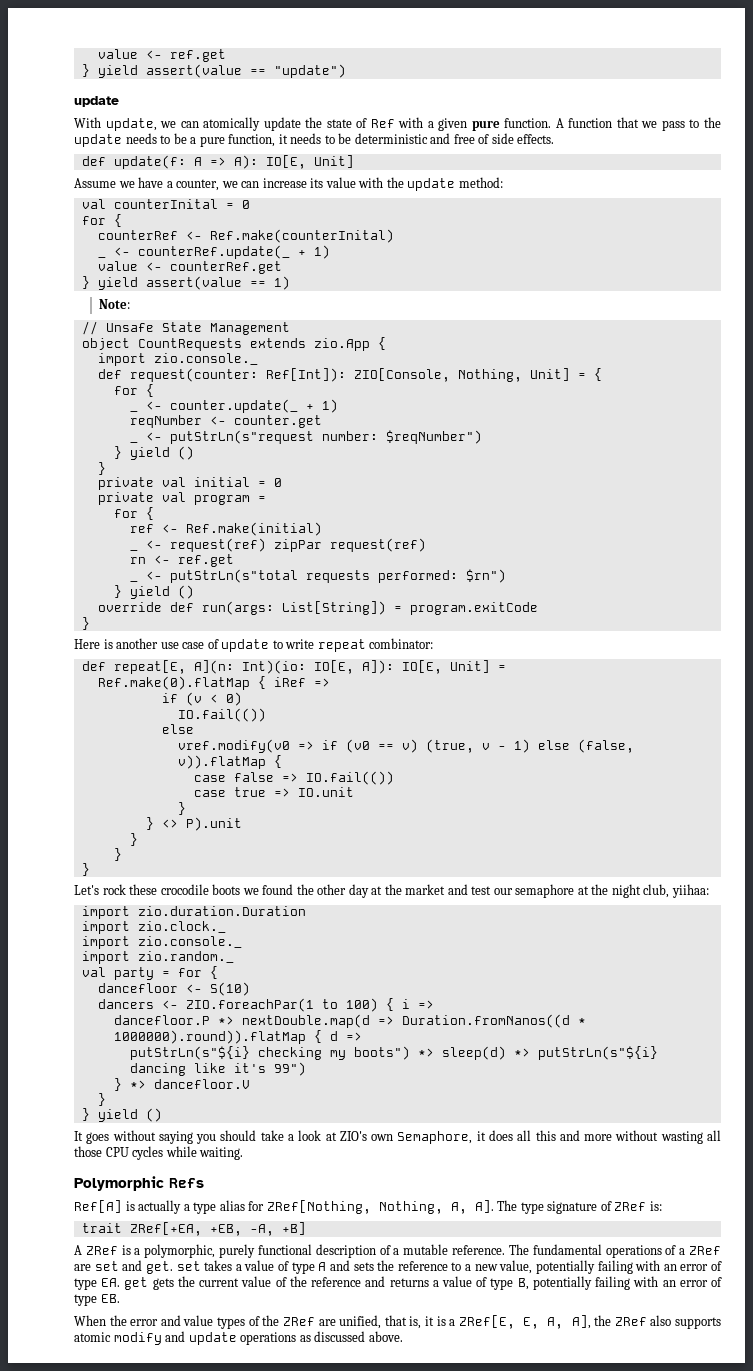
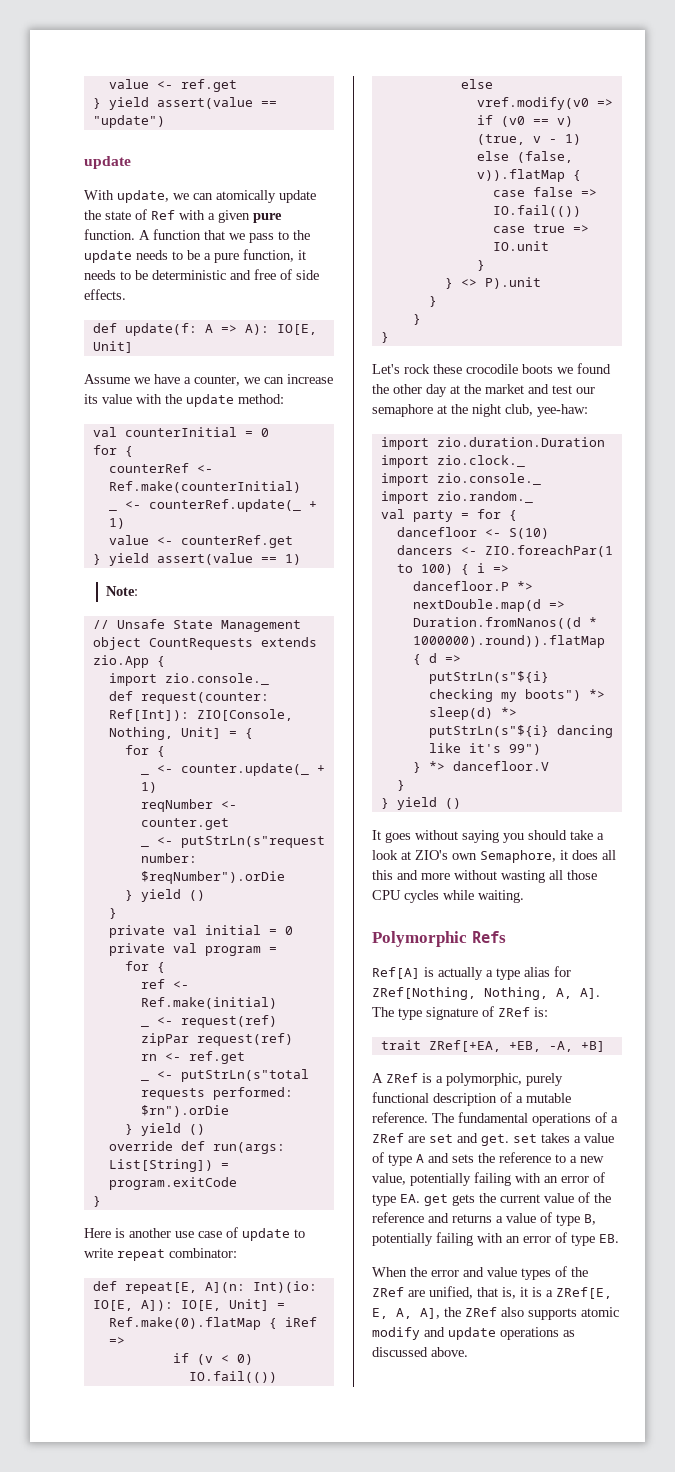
- val counterInital = 0
+ val counterInitial = 0
- counterRef <- Ref.make(counterInital)
+ counterRef <- Ref.make(counterInitial)
- _ <- putStrLn(s"request number: $reqNumber")
+ _ <- putStrLn(s"request number: $reqNumber").orDie
- _ <- putStrLn(s"total requests performed: $rn")
+ _ <- putStrLn(s"total requests performed: $rn").orDie
- Let's rock these crocodile boots we found the other day at the market and test our semaphore at the night club, yiihaa:
+ Let's rock these crocodile boots we found the other day at the market and test our semaphore at the night club, yee-haw:

